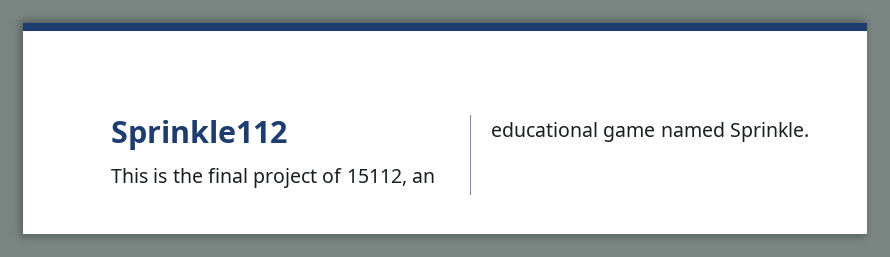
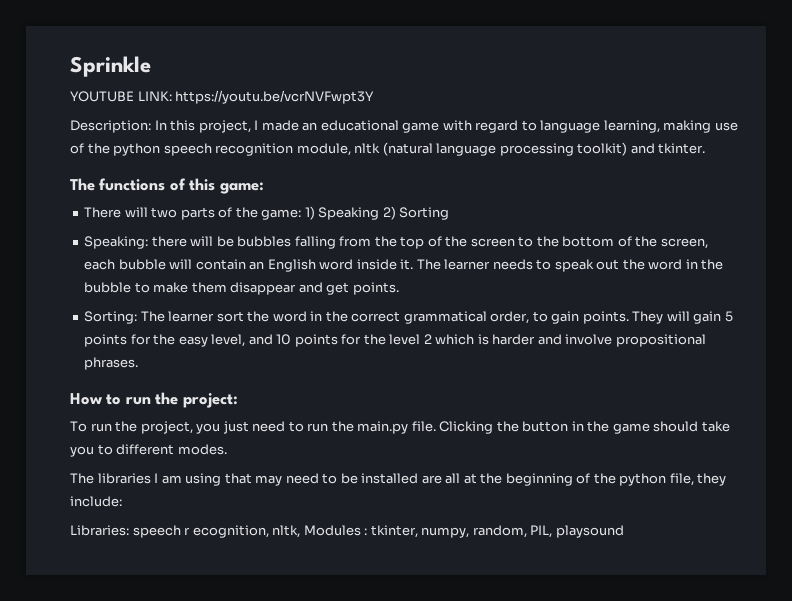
- Sprinkle112
- This is the final project of 15112, an educational game named Sprinkle.
+ Sprinkle
+ YOUTUBE LINK: https://youtu.be/vcrNVFwpt3Y
+ Description: In this project, I made an educational game with regard to language learning, making use of the python speech recognition module, nltk (natural language processing toolkit) and tkinter.
+ The functions of this game:
+ There will two parts of the game: 1) Speaking 2) Sorting
+ Speaking: there will be bubbles falling from the top of the screen to the bottom of the screen, each bubble will contain an English word inside it. The learner needs to speak out the word in the bubble to make them disappear and get points.
+ Sorting: The learner sort the word in the correct grammatical order, to gain points. They will gain 5 points for the easy level, and 10 points for the level 2 which is harder and involve propositional phrases.
+ How to run the project:
+ To run the project, you just need to run the main.py file. Clicking the button in the game should take you to different modes.
+ The libraries I am using that may need to be installed are all at the beginning of the python file, they include:
+ Libraries: speech r ecognition, nltk, Modules : tkinter, numpy, random, PIL, playsound

